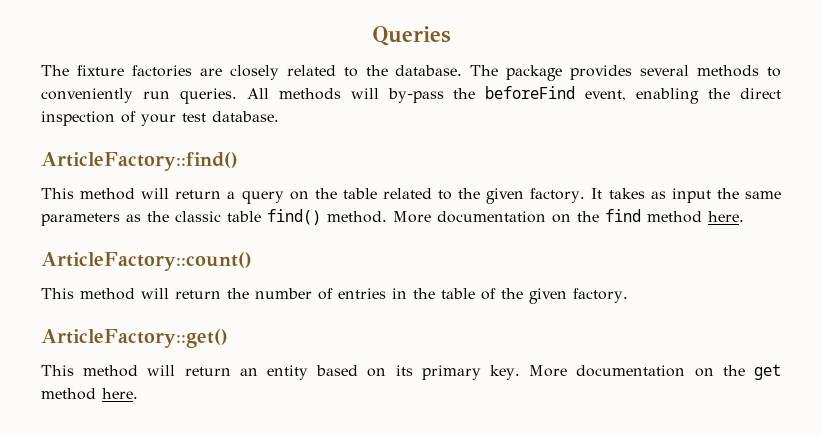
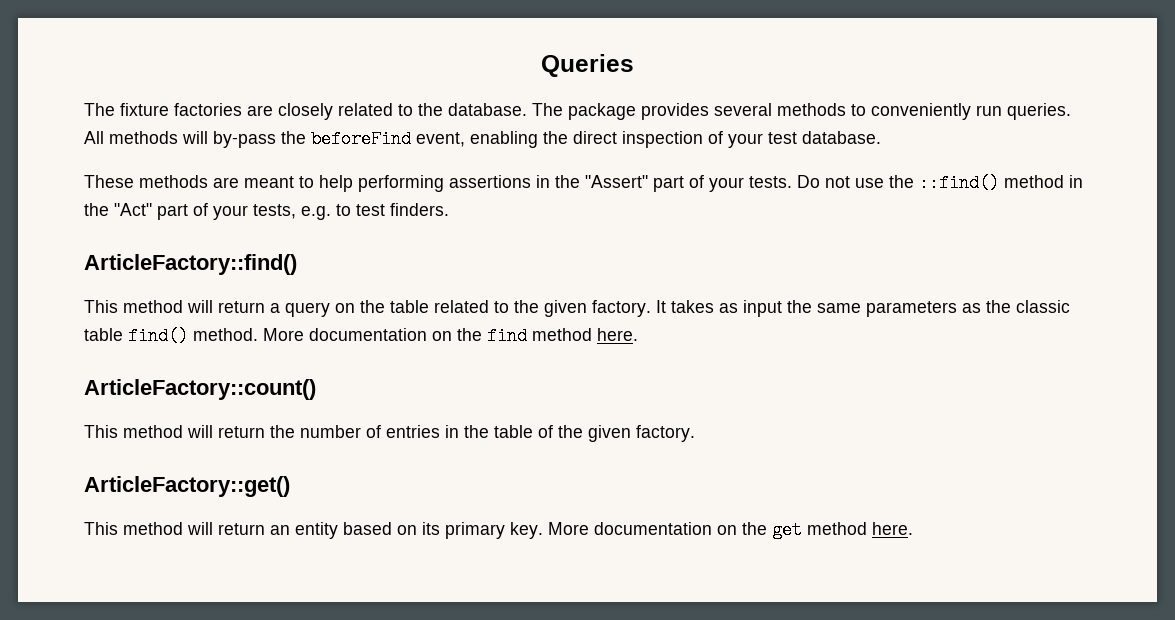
+ These methods are meant to help performing assertions in the "Assert" part of your tests. Do not use the ::find() method in the "Act" part of your tests, e.g. to test finders.

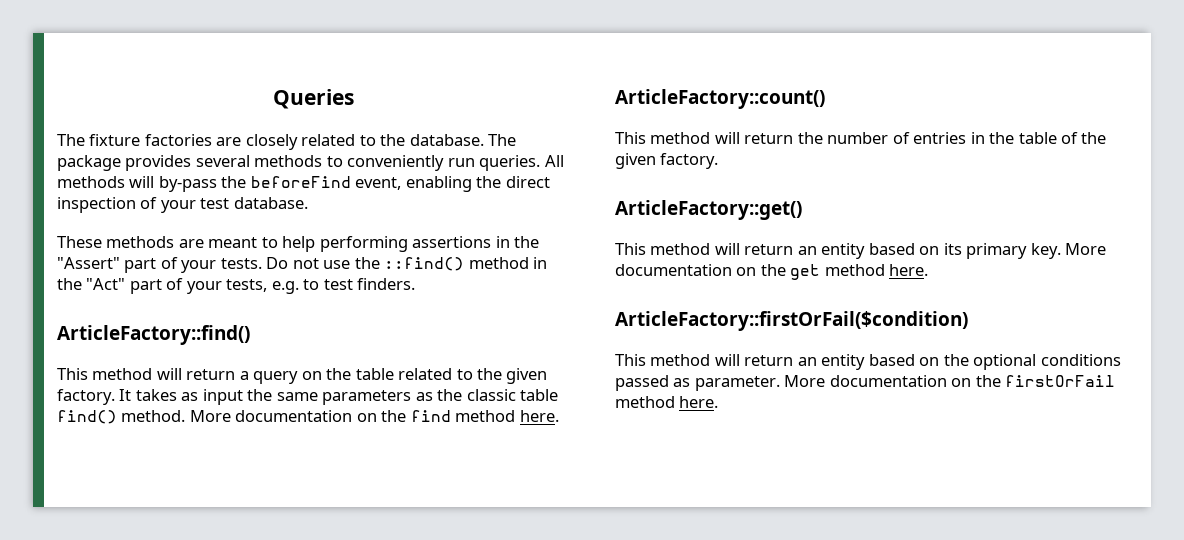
+ ArticleFactory::firstOrFail($condition)
+ This method will return an entity based on the optional conditions passed as parameter. More documentation on the firstOrFail method here.

